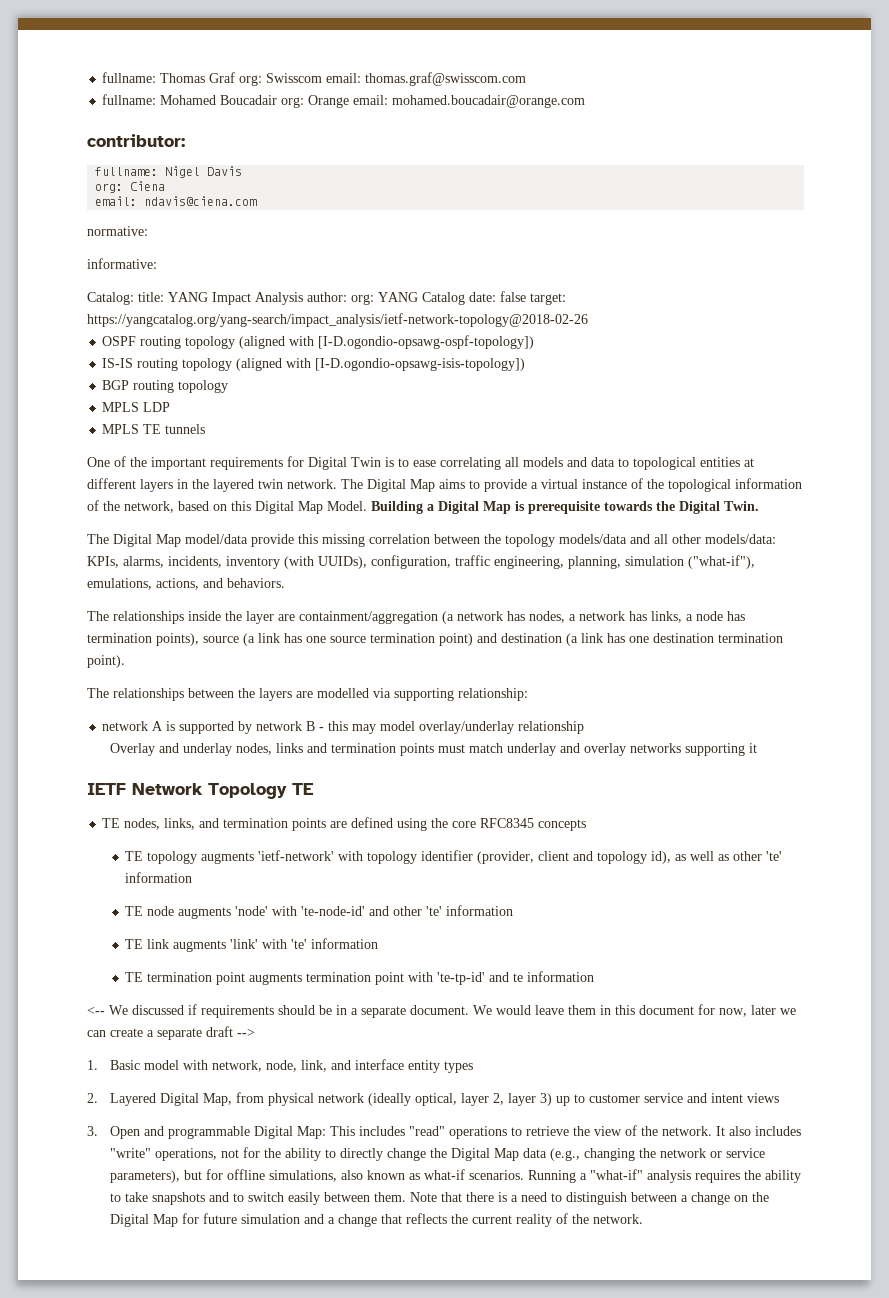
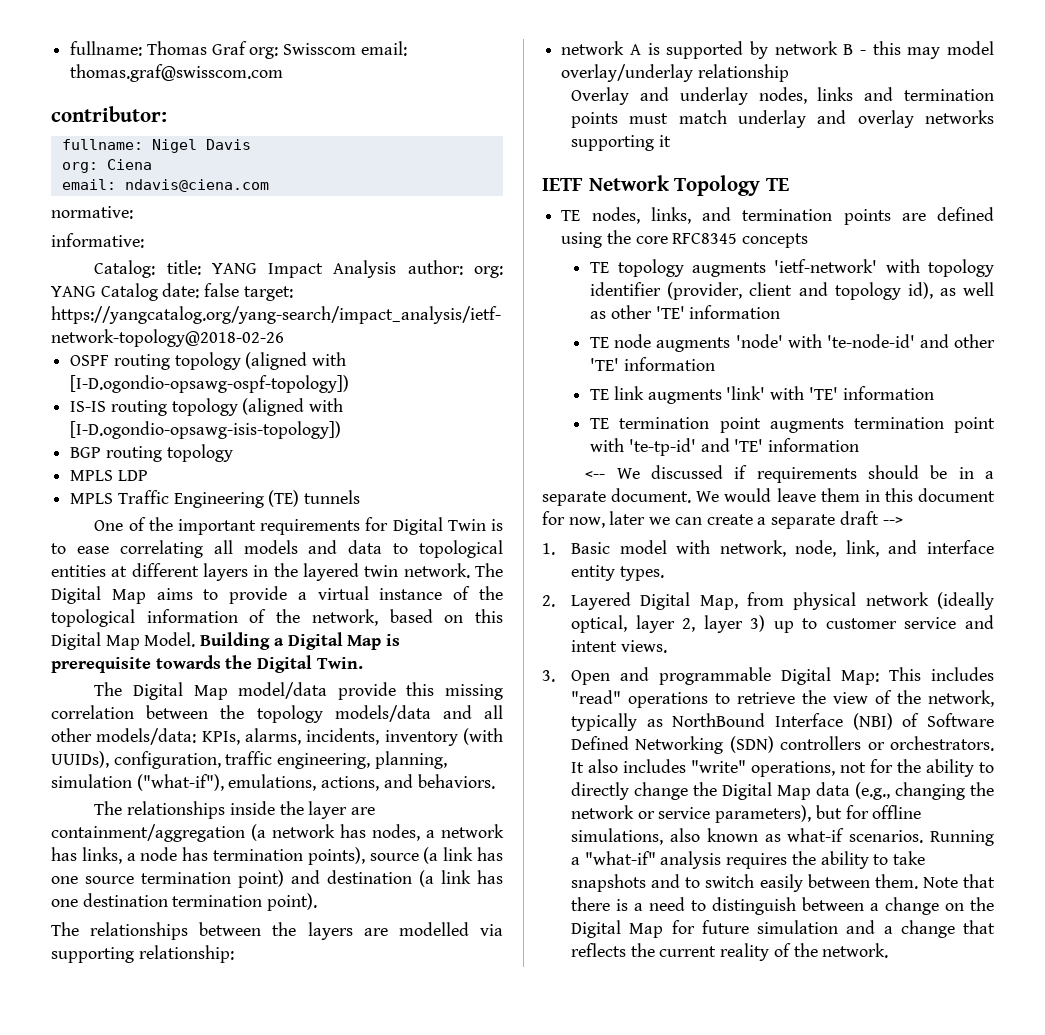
- fullname: Mohamed Boucadair org: Orange email: mohamed.boucadair@orange.com
- MPLS TE tunnels
+ MPLS Traffic Engineering (TE) tunnels
- TE topology augments 'ietf-network' with topology identifier (provider, client and topology id), as well as other 'te' information
+ TE topology augments 'ietf-network' with topology identifier (provider, client and topology id), as well as other 'TE' information
- TE node augments 'node' with 'te-node-id' and other 'te' information
+ TE node augments 'node' with 'te-node-id' and other 'TE' information
- TE link augments 'link' with 'te' information
+ TE link augments 'link' with 'TE' information
- TE termination point augments termination point with 'te-tp-id' and te information
+ TE termination point augments termination point with 'te-tp-id' and 'TE' information
- 1. Basic model with network, node, link, and interface entity types
+ 1. Basic model with network, node, link, and interface entity types.
- 2. Layered Digital Map, from physical network (ideally optical, layer 2, layer 3) up to customer service and intent views
+ 2. Layered Digital Map, from physical network (ideally optical, layer 2, layer 3) up to customer service and intent views.
- 3. Open and programmable Digital Map: This includes "read" operations to retrieve the view of the network.
+ 3. Open and programmable Digital Map: This includes "read" operations to retrieve the view of the network, typically as NorthBound Interface (NBI) of Software Defined Networking (SDN) controllers or orchestrators.

